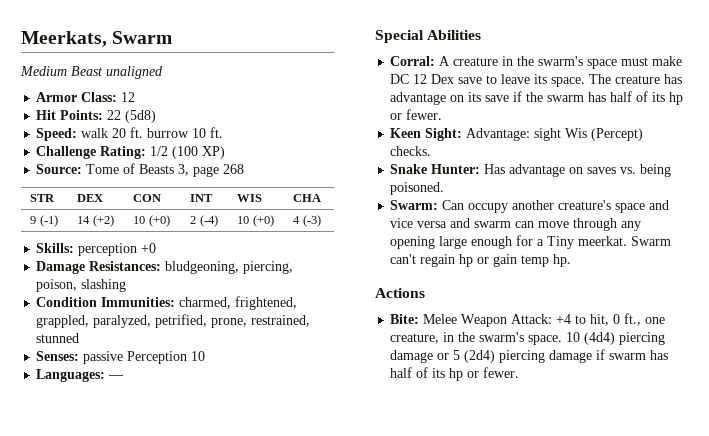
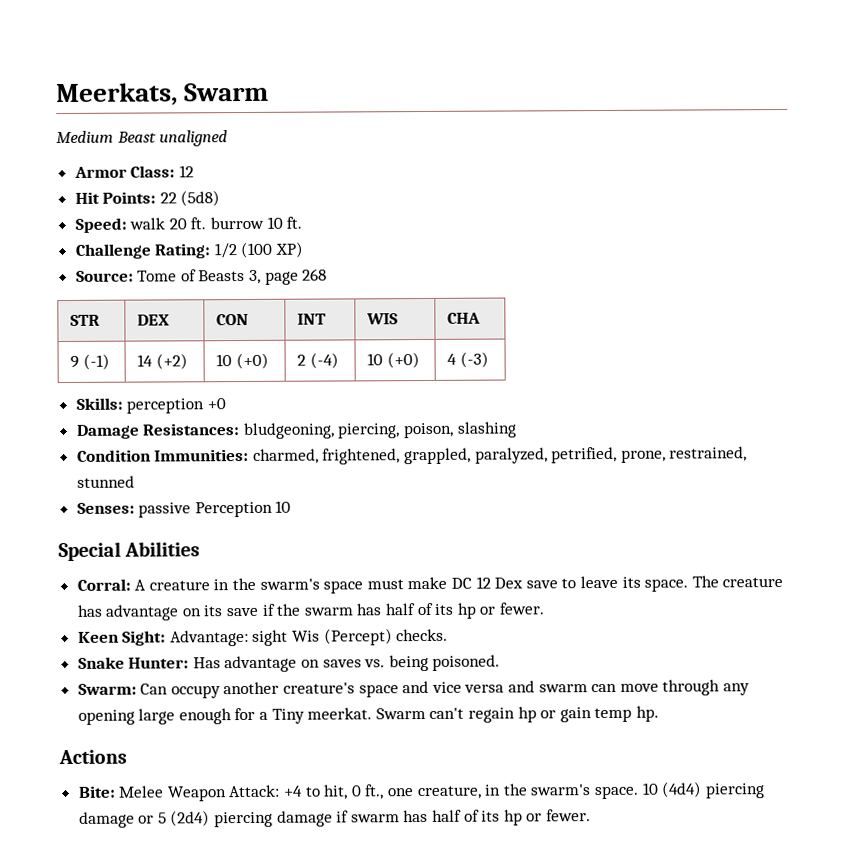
- Languages: —

